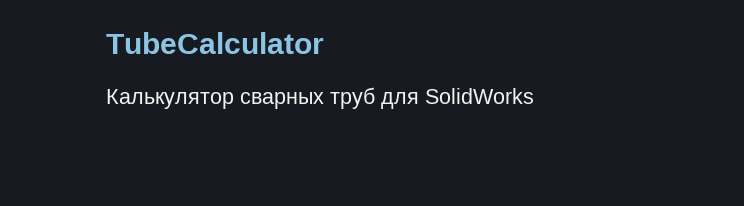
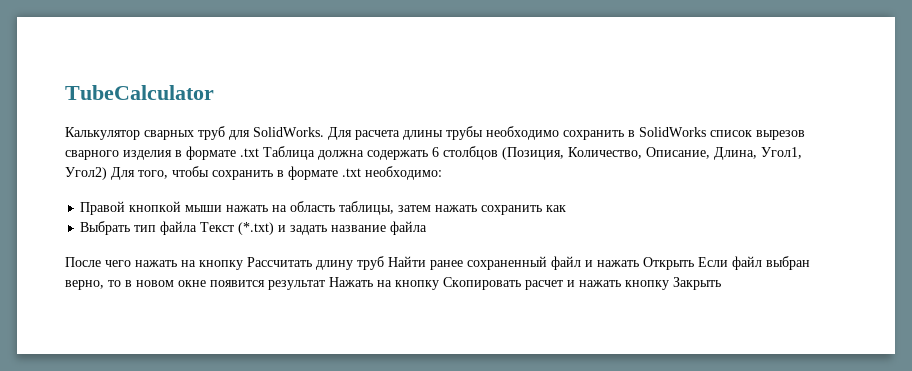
- Калькулятор сварных труб для SolidWorks
+ Калькулятор сварных труб для SolidWorks. Для расчета длины трубы необходимо сохранить в SolidWorks список вырезов сварного изделия в формате .txt Таблица должна содержать 6 столбцов (Позиция, Количество, Описание, Длина, Угол1, Угол2) Для того, чтобы сохранить в формате .txt необходимо:
+ Правой кнопкой мыши нажать на область таблицы, затем нажать сохранить как
+ Выбрать тип файла Текст (*.txt) и задать название файла
+ После чего нажать на кнопку Рассчитать длину труб Найти ранее сохраненный файл и нажать Открыть Если файл выбран верно, то в новом окне появится результат Нажать на кнопку Скопировать расчет и нажать кнопку Закрыть

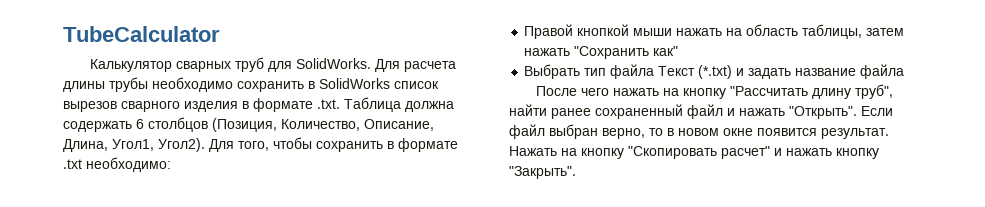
- Для расчета длины трубы необходимо сохранить в SolidWorks список вырезов сварного изделия в формате .txt Таблица должна содержать 6 столбцов (Позиция, Количество, Описание, Длина, Угол1, Угол2) Для того, чтобы сохранить в формате .txt необходимо:
+ Для расчета длины трубы необходимо сохранить в SolidWorks список вырезов сварного изделия в формате .txt. Таблица должна содержать 6 столбцов (Позиция, Количество, Описание, Длина, Угол1, Угол2). Для того, чтобы сохранить в формате .txt необходимо:
- Правой кнопкой мыши нажать на область таблицы, затем нажать сохранить как
+ Правой кнопкой мыши нажать на область таблицы, затем нажать "Сохранить как"
- После чего нажать на кнопку Рассчитать длину труб Найти ранее сохраненный файл и нажать Открыть Если файл выбран верно, то в новом окне появится результат Нажать на кнопку Скопировать расчет и нажать кнопку Закрыть
+ После чего нажать на кнопку "Рассчитать длину труб", найти ранее сохраненный файл и нажать "Открыть". Если файл выбран верно, то в новом окне появится результат. Нажать на кнопку "Скопировать расчет" и нажать кнопку "Закрыть".

